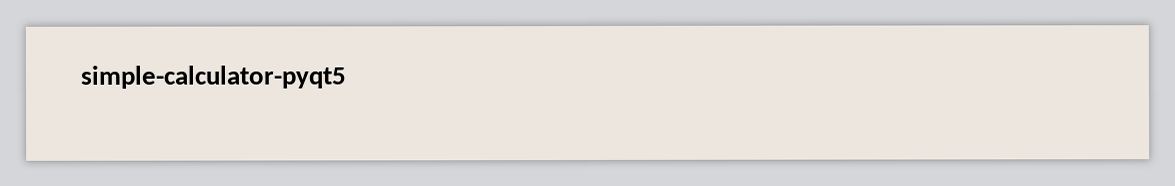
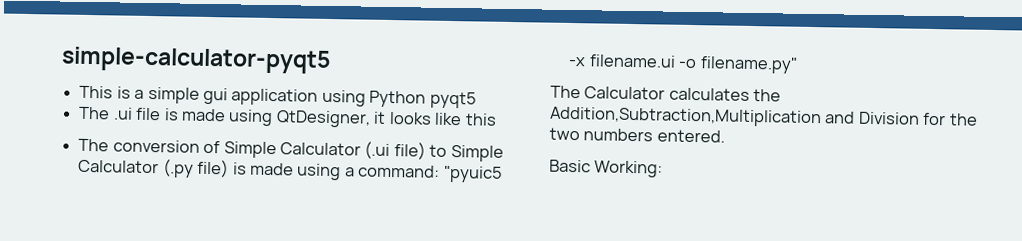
+ This is a simple gui application using Python pyqt5
+ The .ui file is made using QtDesigner, it looks like this
+ The conversion of Simple Calculator (.ui file) to Simple Calculator (.py file) is made using a command: "pyuic5 -x filename.ui -o filename.py"
+ The Calculator calculates the Addition,Subtraction,Multiplication and Division for the two numbers entered.
+ Basic Working:

